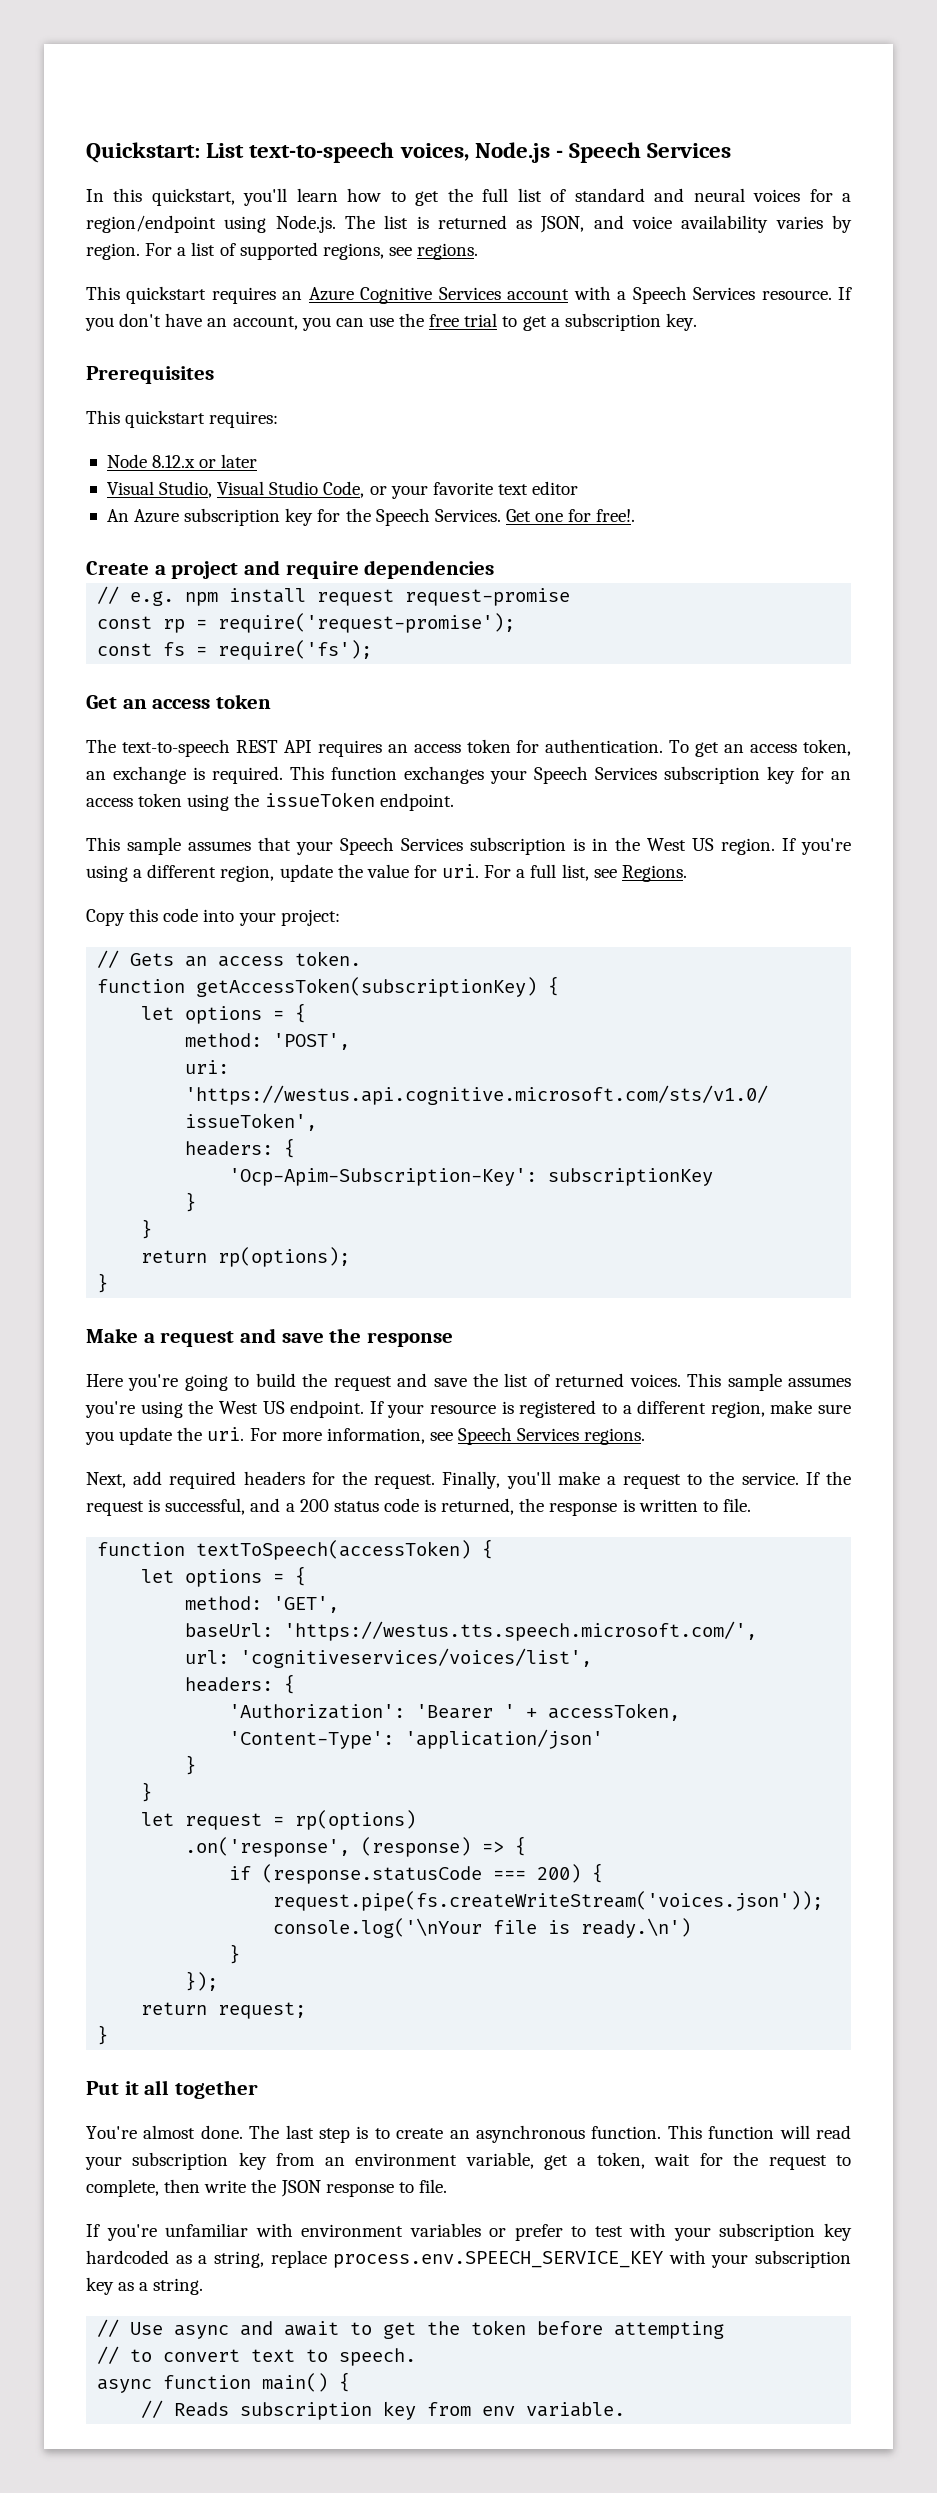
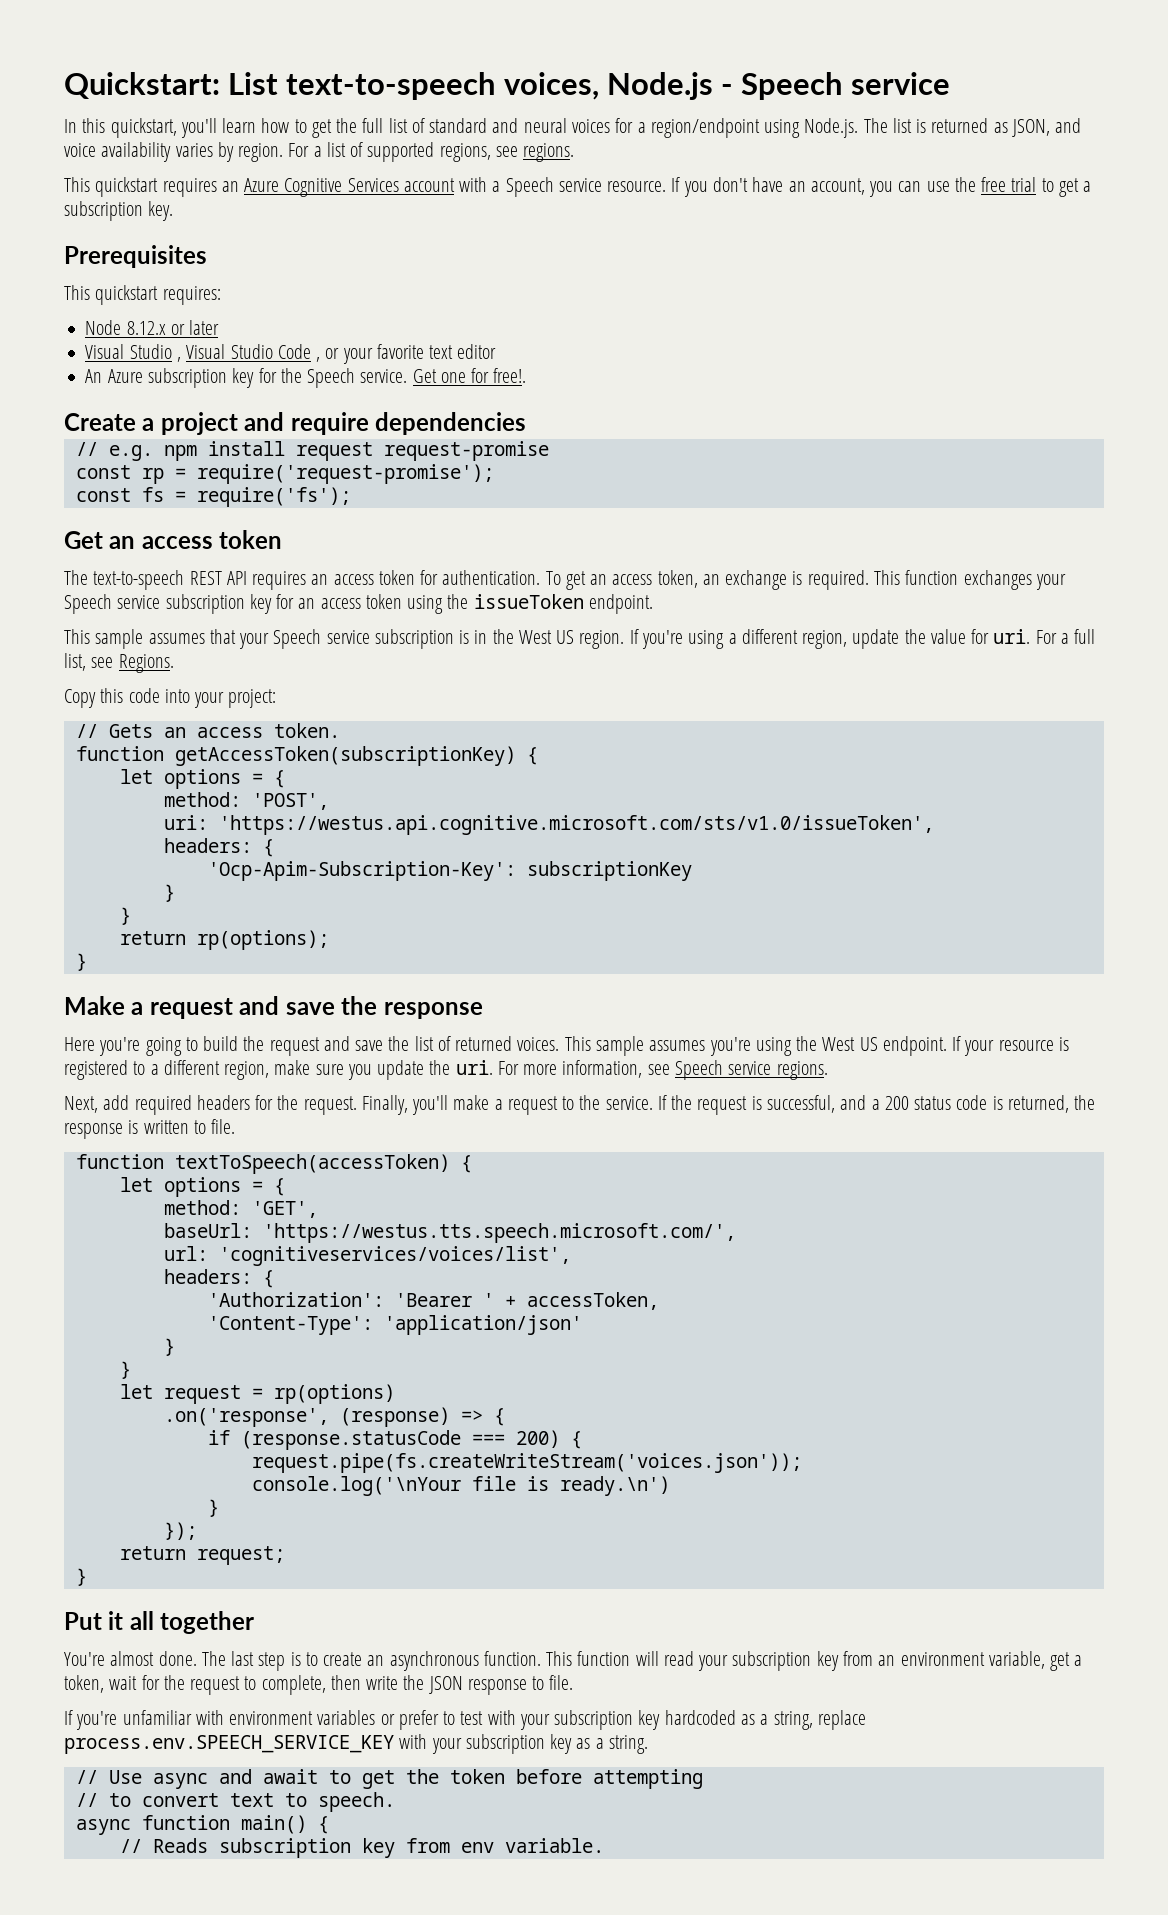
- Quickstart: List text-to-speech voices, Node.js - Speech Services
+ Quickstart: List text-to-speech voices, Node.js - Speech service
- This quickstart requires an Azure Cognitive Services account with a Speech Services resource.
+ This quickstart requires an Azure Cognitive Services account with a Speech service resource.
- Visual Studio, Visual Studio Code, or your favorite text editor
+ Visual Studio , Visual Studio Code , or your favorite text editor
- An Azure subscription key for the Speech Services.
+ An Azure subscription key for the Speech service.
- This function exchanges your Speech Services subscription key for an access token using the issueToken endpoint.
+ This function exchanges your Speech service subscription key for an access token using the issueToken endpoint.
- This sample assumes that your Speech Services subscription is in the West US region.
+ This sample assumes that your Speech service subscription is in the West US region.
- For more information, see Speech Services regions.
+ For more information, see Speech service regions.

